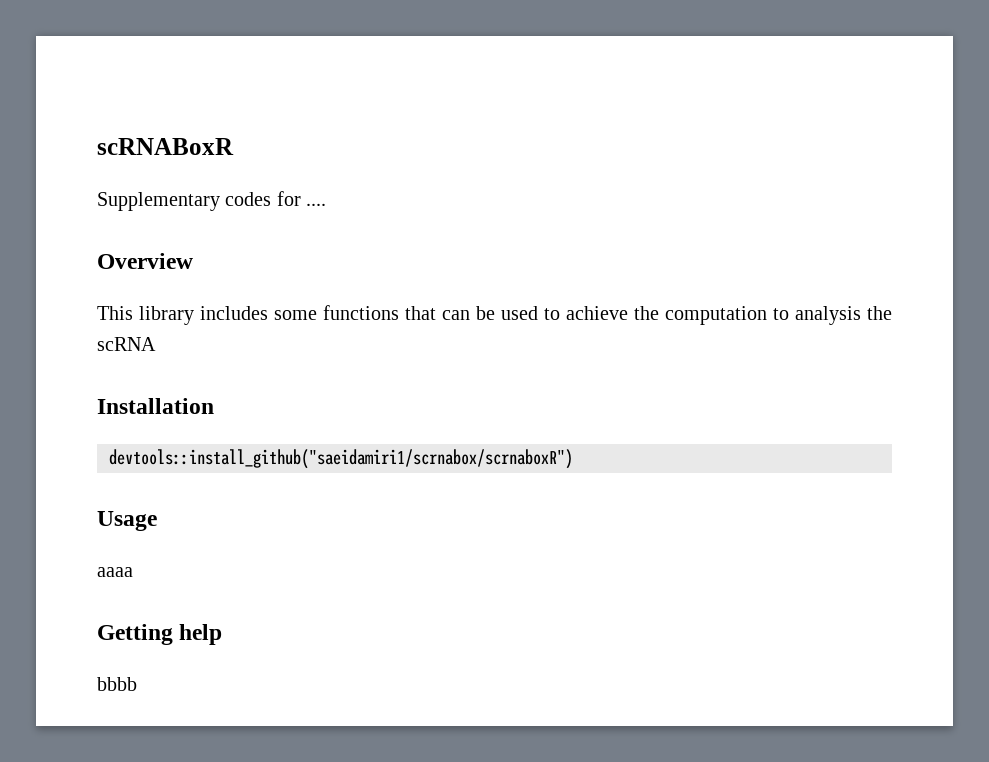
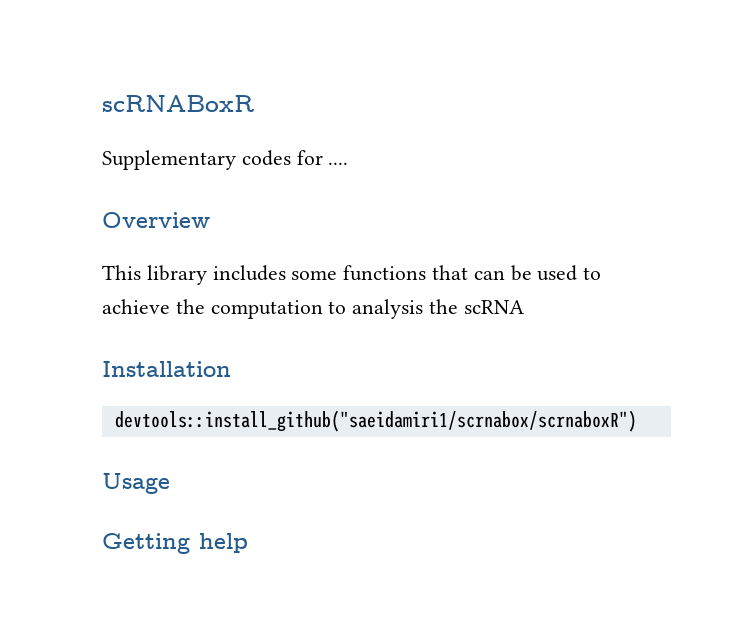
- aaaa
- bbbb

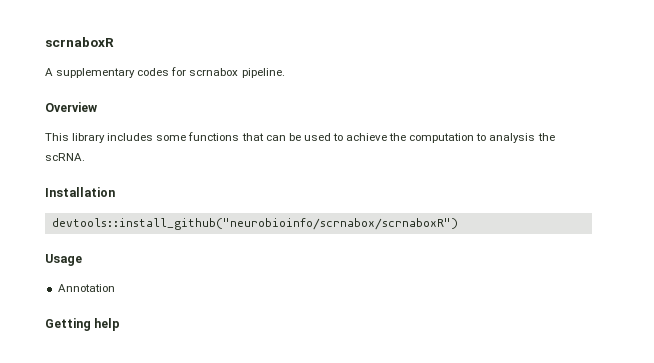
- scRNABoxR
- Supplementary codes for ....
+ scrnaboxR
+ A supplementary codes for scrnabox pipeline.
- This library includes some functions that can be used to achieve the computation to analysis the scRNA
+ This library includes some functions that can be used to achieve the computation to analysis the scRNA.
- devtools::install_github("saeidamiri1/scrnabox/scrnaboxR")
+ devtools::install_github("neurobioinfo/scrnabox/scrnaboxR")
+ Annotation

